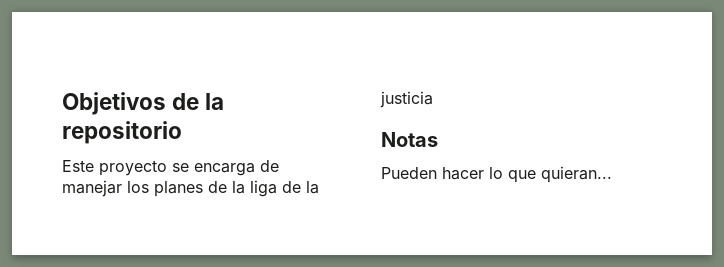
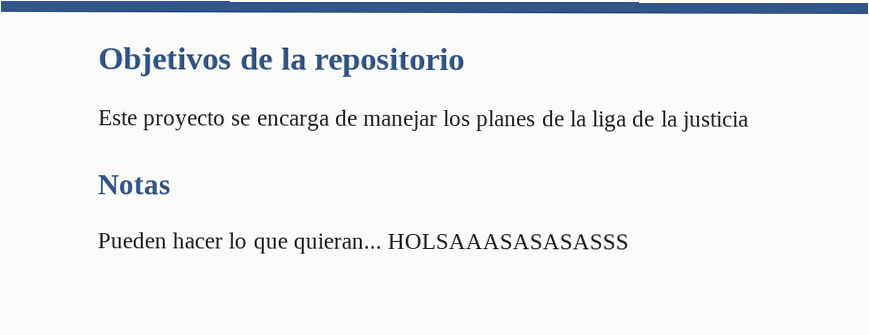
+ HOLSAAASASASASSS

